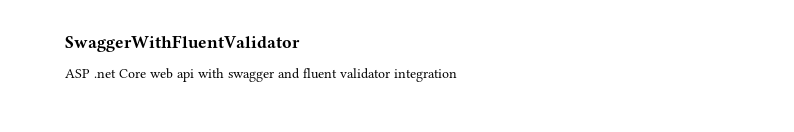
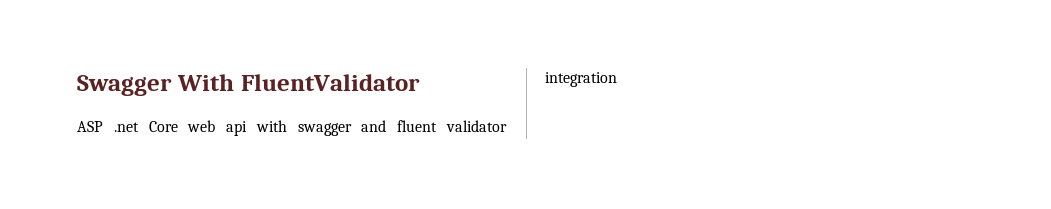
- SwaggerWithFluentValidator
+ Swagger With FluentValidator

